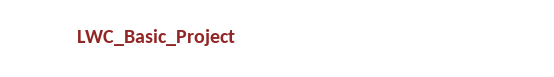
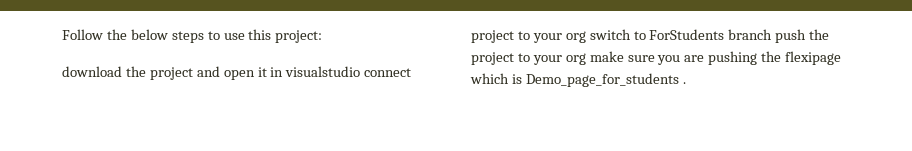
- LWC_Basic_Project
+ Follow the below steps to use this project:
+ download the project and open it in visualstudio connect project to your org switch to ForStudents branch push the project to your org make sure you are pushing the flexipage which is Demo_page_for_students .

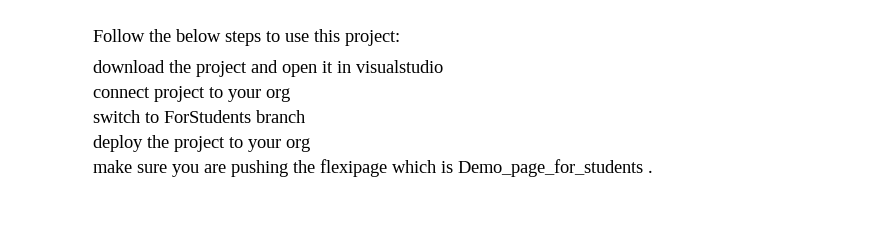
- download the project and open it in visualstudio connect project to your org switch to ForStudents branch push the project to your org make sure you are pushing the flexipage which is Demo_page_for_students .
+ download the project and open it in visualstudio
+ connect project to your org
+ switch to ForStudents branch
+ deploy the project to your org
+ make sure you are pushing the flexipage which is Demo_page_for_students .

